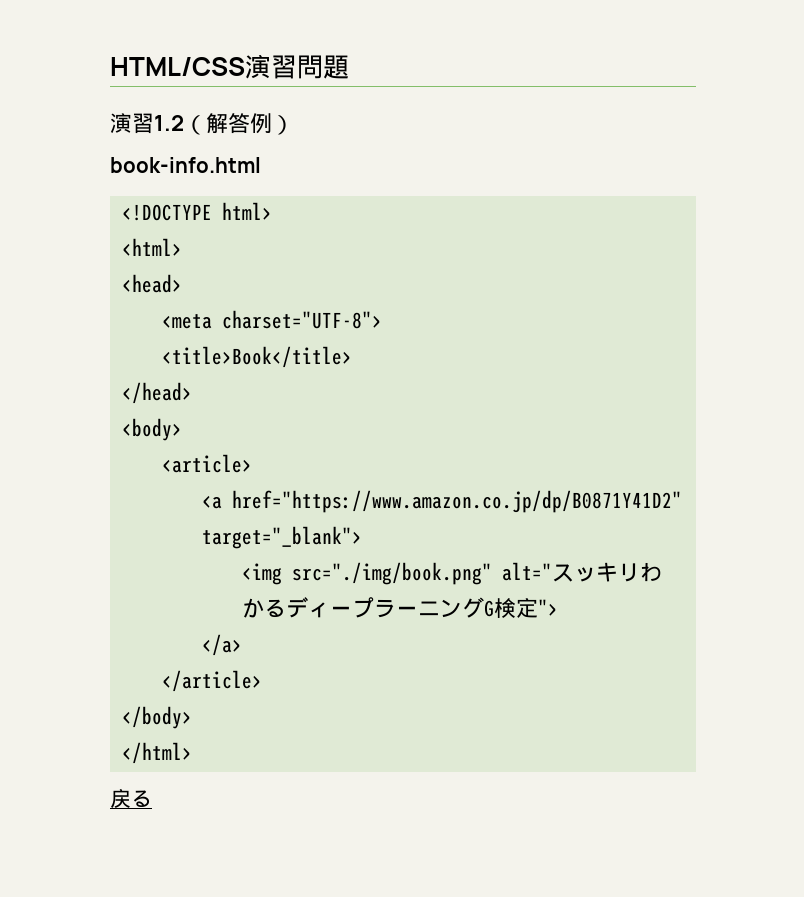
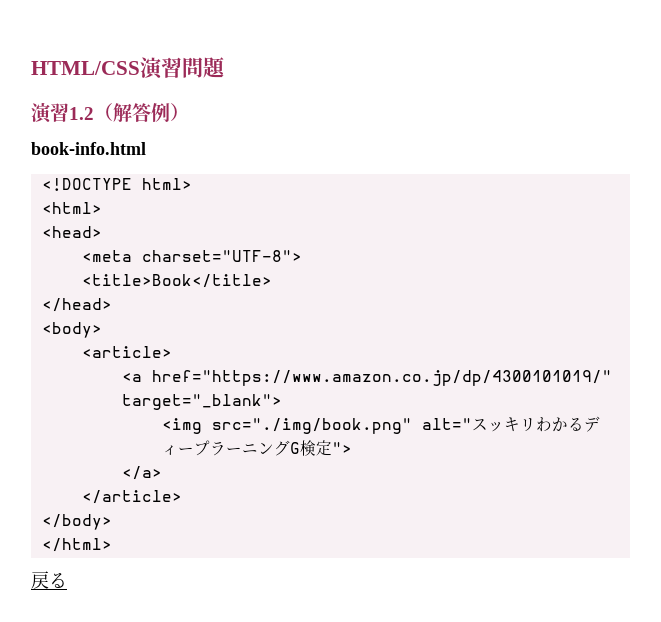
- <a href="https://www.amazon.co.jp/dp/B0871Y41D2" target="_blank">
+ <a href="https://www.amazon.co.jp/dp/4300101019/" target="_blank">

